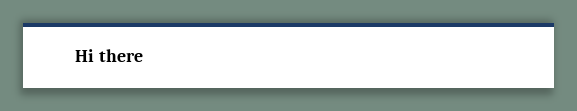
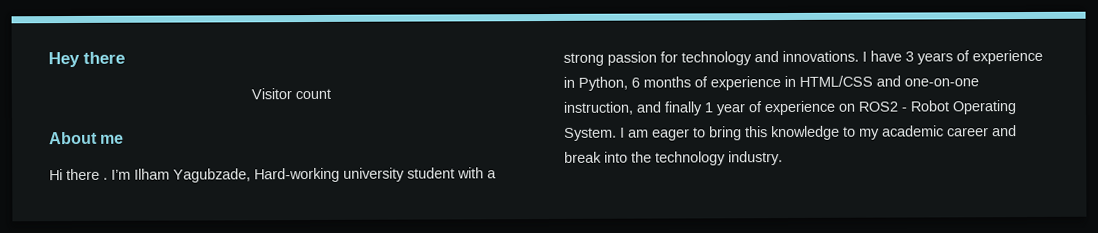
- Hi there
+ Hey there
+ Visitor count
+ About me
+ Hi there . I’m Ilham Yagubzade, Hard-working university student with a strong passion for technology and innovations. I have 3 years of experience in Python, 6 months of experience in HTML/CSS and one-on-one instruction, and finally 1 year of experience on ROS2 - Robot Operating System. I am eager to bring this knowledge to my academic career and break into the technology industry.

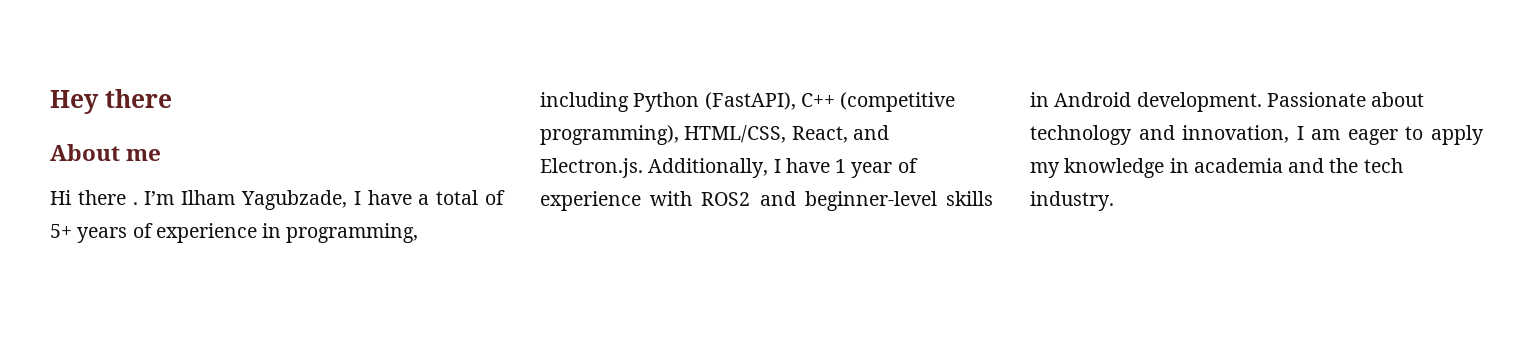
- Visitor count
- I’m Ilham Yagubzade, Hard-working university student with a strong passion for technology and innovations. I have 3 years of experience in Python, 6 months of experience in HTML/CSS and one-on-one instruction, and finally 1 year of experience on ROS2 - Robot Operating System. I am eager to bring this knowledge to my academic career and break into the technology industry.
+ I’m Ilham Yagubzade, I have a total of 5+ years of experience in programming, including Python (FastAPI), C++ (competitive programming), HTML/CSS, React, and Electron.js. Additionally, I have 1 year of experience with ROS2 and beginner-level skills in Android development. Passionate about technology and innovation, I am eager to apply my knowledge in academia and the tech industry.

